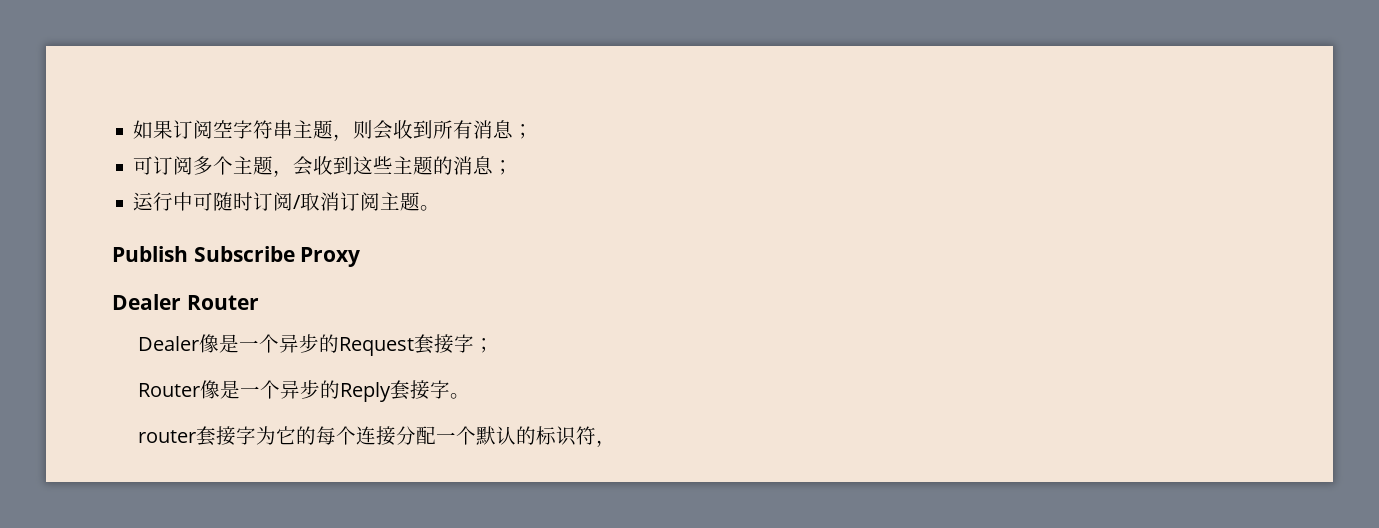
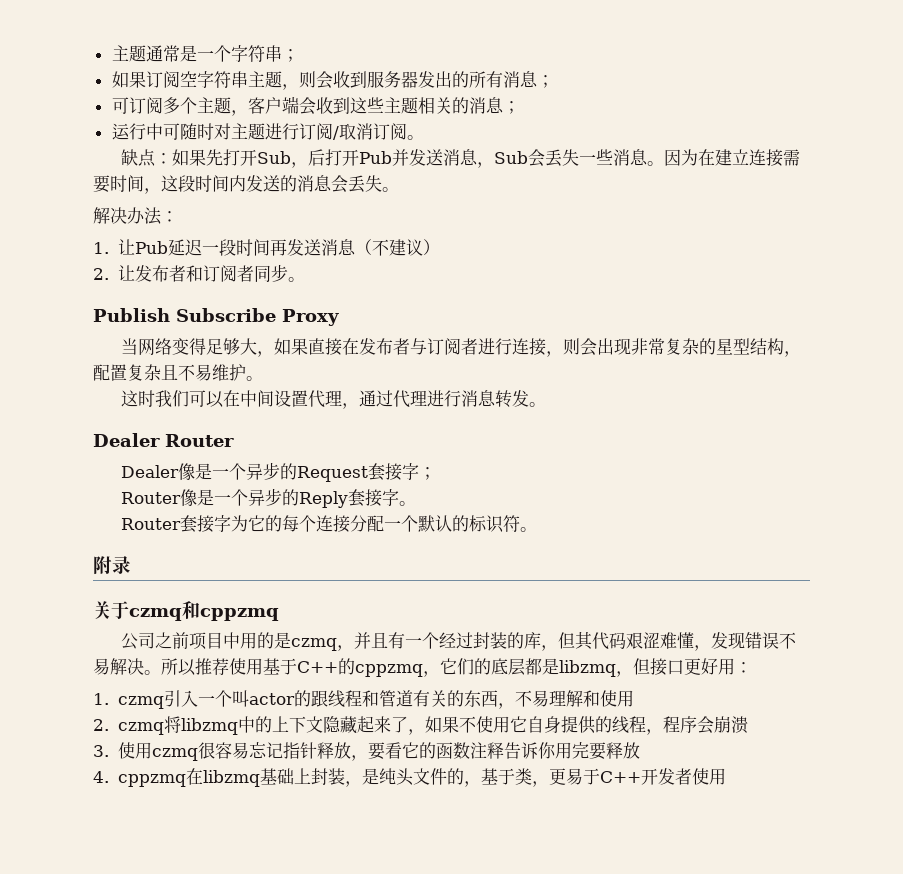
+ 主题通常是一个字符串；
- 如果订阅空字符串主题，则会收到所有消息；
+ 如果订阅空字符串主题，则会收到服务器发出的所有消息；
- 可订阅多个主题，会收到这些主题的消息；
+ 可订阅多个主题，客户端会收到这些主题相关的消息；
- 运行中可随时订阅/取消订阅主题。
+ 运行中可随时对主题进行订阅/取消订阅。
+ 缺点：如果先打开Sub，后打开Pub并发送消息，Sub会丢失一些消息。因为在建立连接需要时间，这段时间内发送的消息会丢失。
+ 解决办法：
+ 1.让Pub延迟一段时间再发送消息（不建议）
+ 2.让发布者和订阅者同步。
  Publish Subscribe Proxy
+ 当网络变得足够大，如果直接在发布者与订阅者进行连接，则会出现非常复杂的星型结构，配置复杂且不易维护。
+ 这时我们可以在中间设置代理，通过代理进行消息转发。
- router套接字为它的每个连接分配一个默认的标识符，
+ Router套接字为它的每个连接分配一个默认的标识符。
+ 附录
+ 关于czmq和cppzmq
+ 公司之前项目中用的是czmq，并且有一个经过封装的库，但其代码艰涩难懂，发现错误不易解决。所以推荐使用基于C++的cppzmq，它们的底层都是libzmq，但接口更好用：
+ 1. czmq引入一个叫actor的跟线程和管道有关的东西，不易理解和使用
+ 2. czmq将libzmq中的上下文隐藏起来了，如果不使用它自身提供的线程，程序会崩溃
+ 3.使用czmq很容易忘记指针释放，要看它的函数注释告诉你用完要释放
+ 4. cppzmq在libzmq基础上封装，是纯头文件的，基于类，更易于C++开发者使用

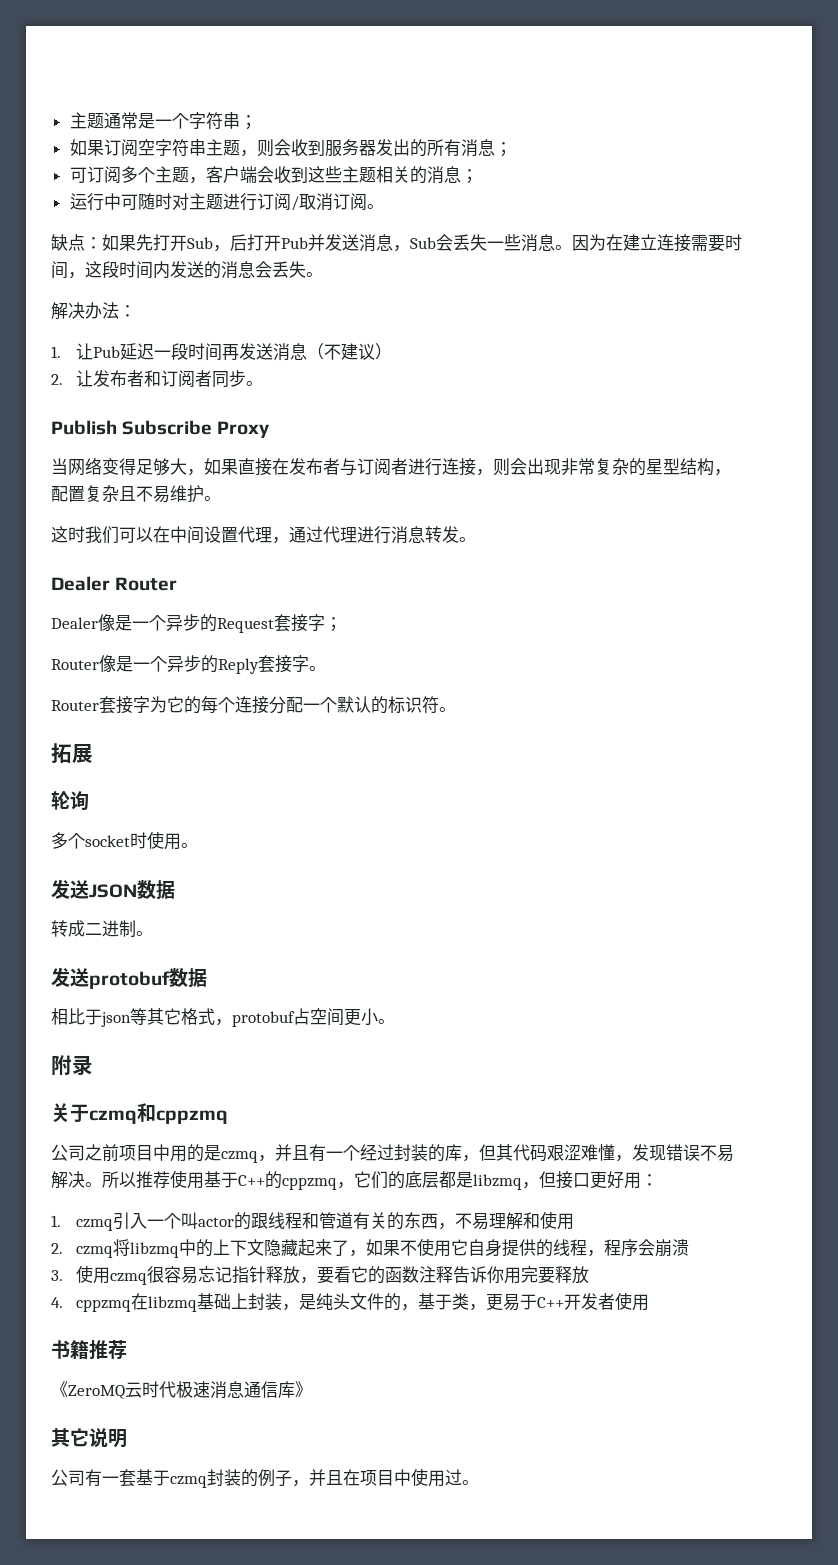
+ 拓展
+ 轮询
+ 多个socket时使用。
+ 发送JSON数据
+ 转成二进制。
+ 发送protobuf数据
+ 相比于json等其它格式，protobuf占空间更小。
+ 书籍推荐
+ 《ZeroMQ云时代极速消息通信库》
+ 其它说明
+ 公司有一套基于czmq封装的例子，并且在项目中使用过。

